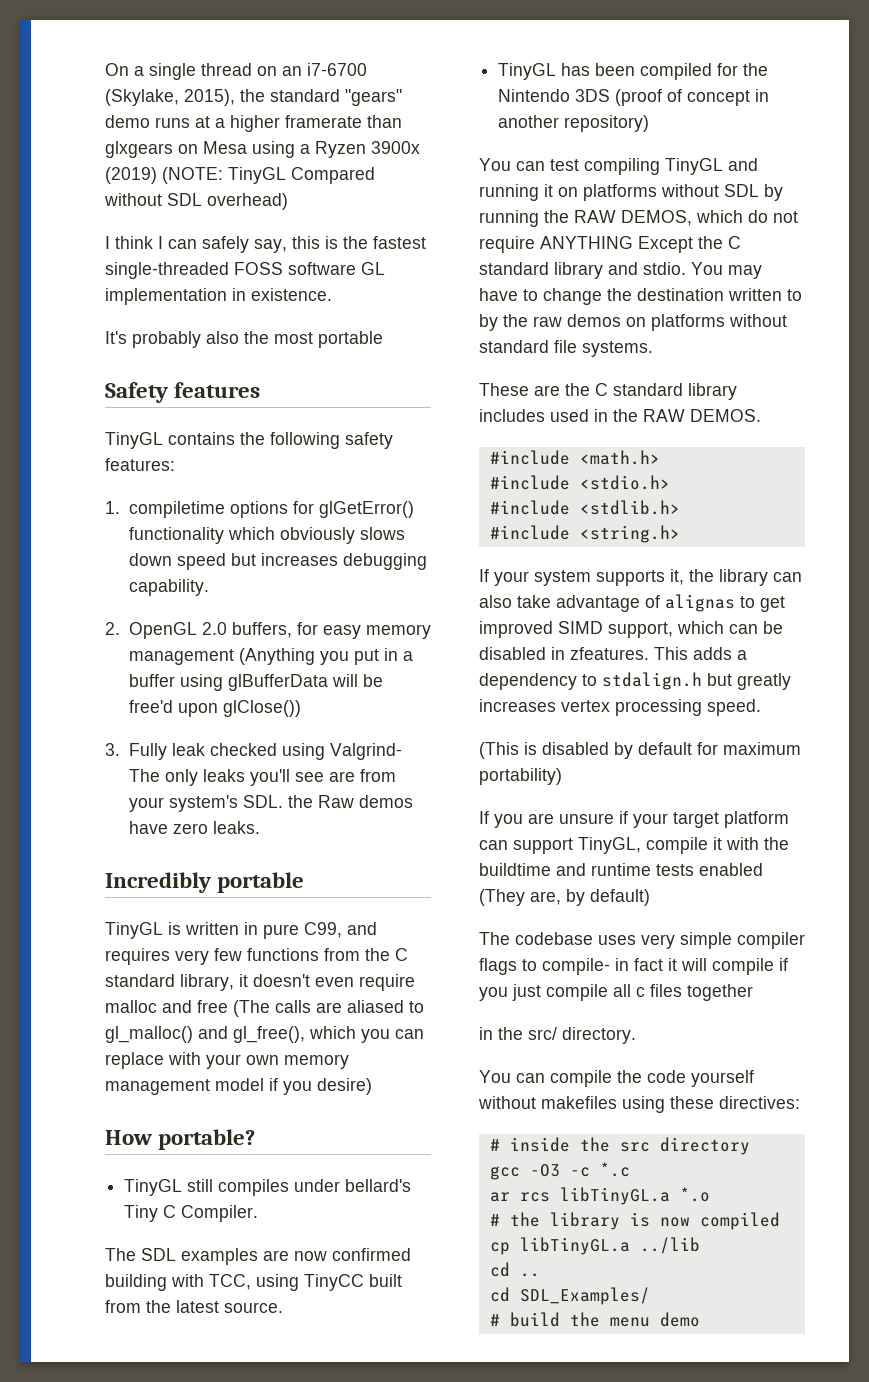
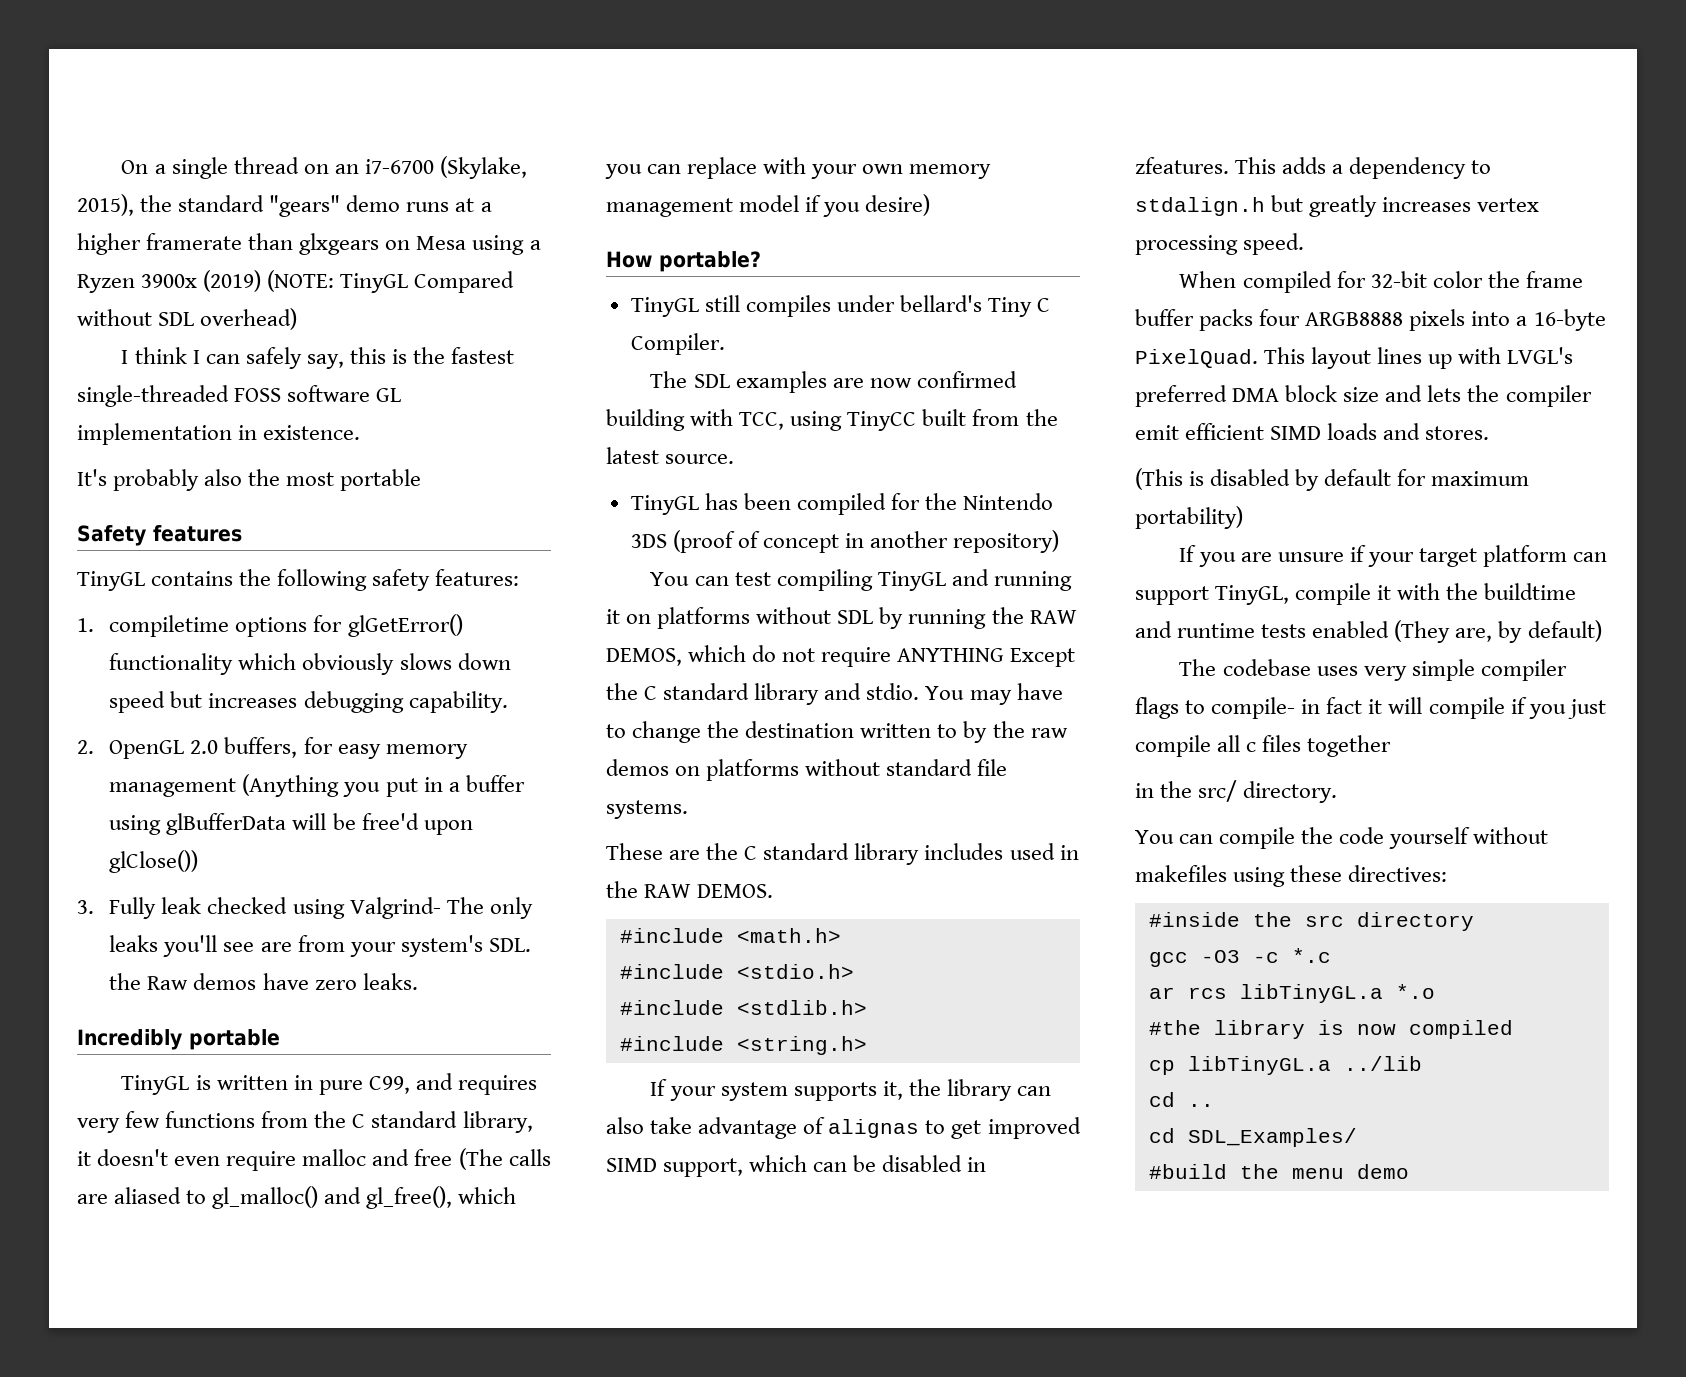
+ When compiled for 32-bit color the frame buffer packs four ARGB8888 pixels into a 16-byte PixelQuad. This layout lines up with LVGL's preferred DMA block size and lets the compiler emit efficient SIMD loads and stores.
- # inside the src directory
+ #inside the src directory
- # the library is now compiled
+ #the library is now compiled
- # build the menu demo
+ #build the menu demo

